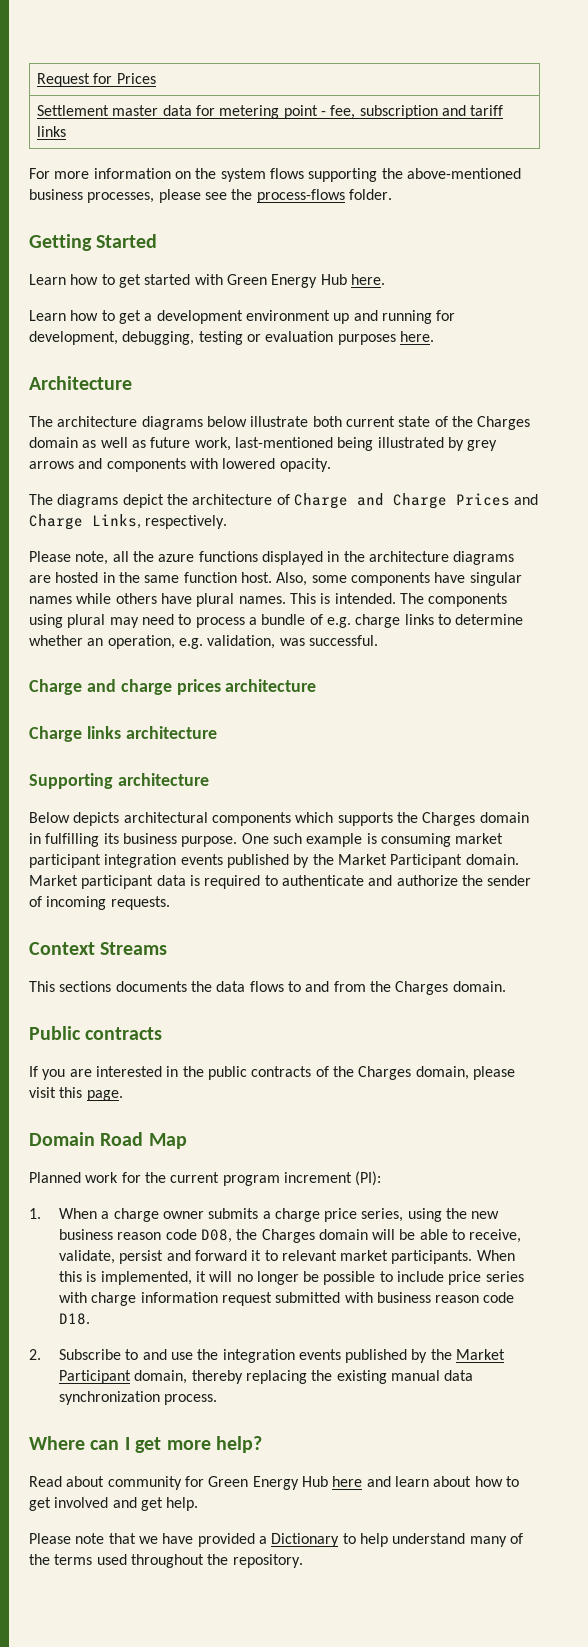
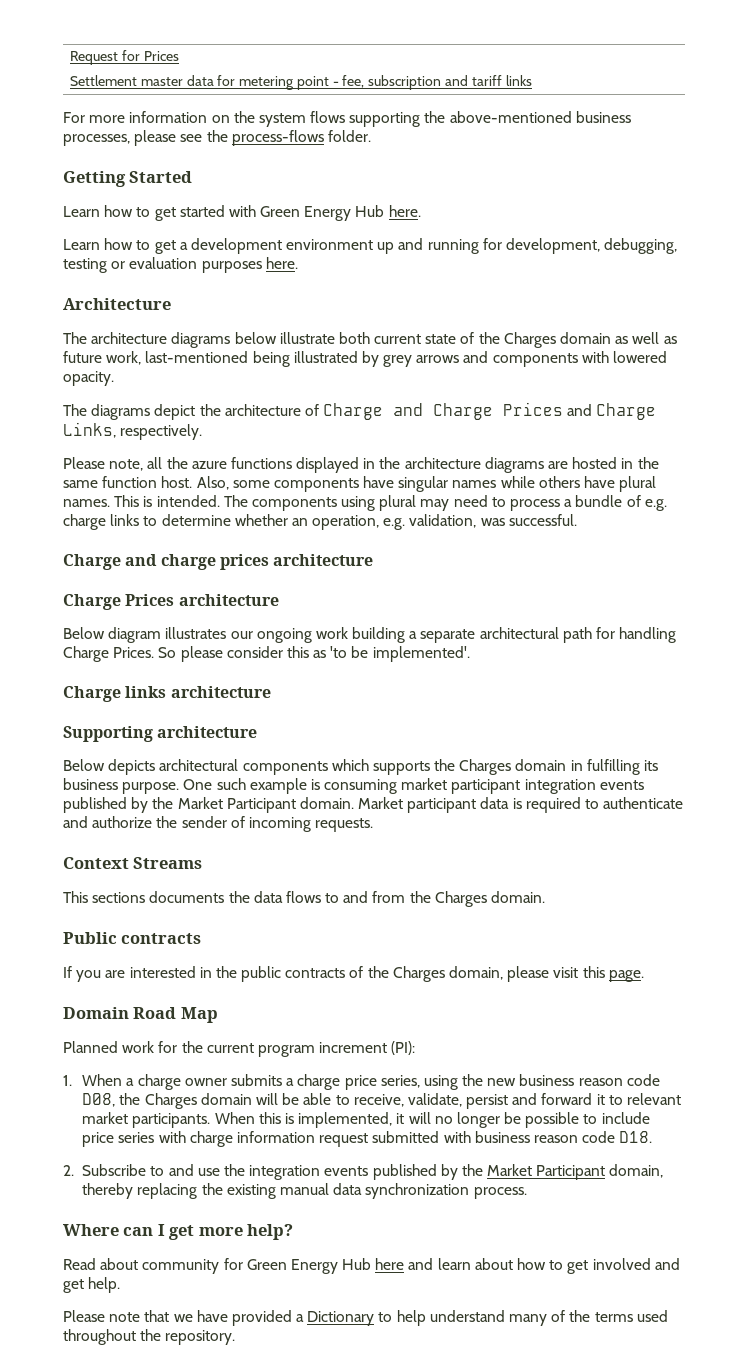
+ Charge Prices architecture
+ Below diagram illustrates our ongoing work building a separate architectural path for handling Charge Prices. So please consider this as 'to be implemented'.

